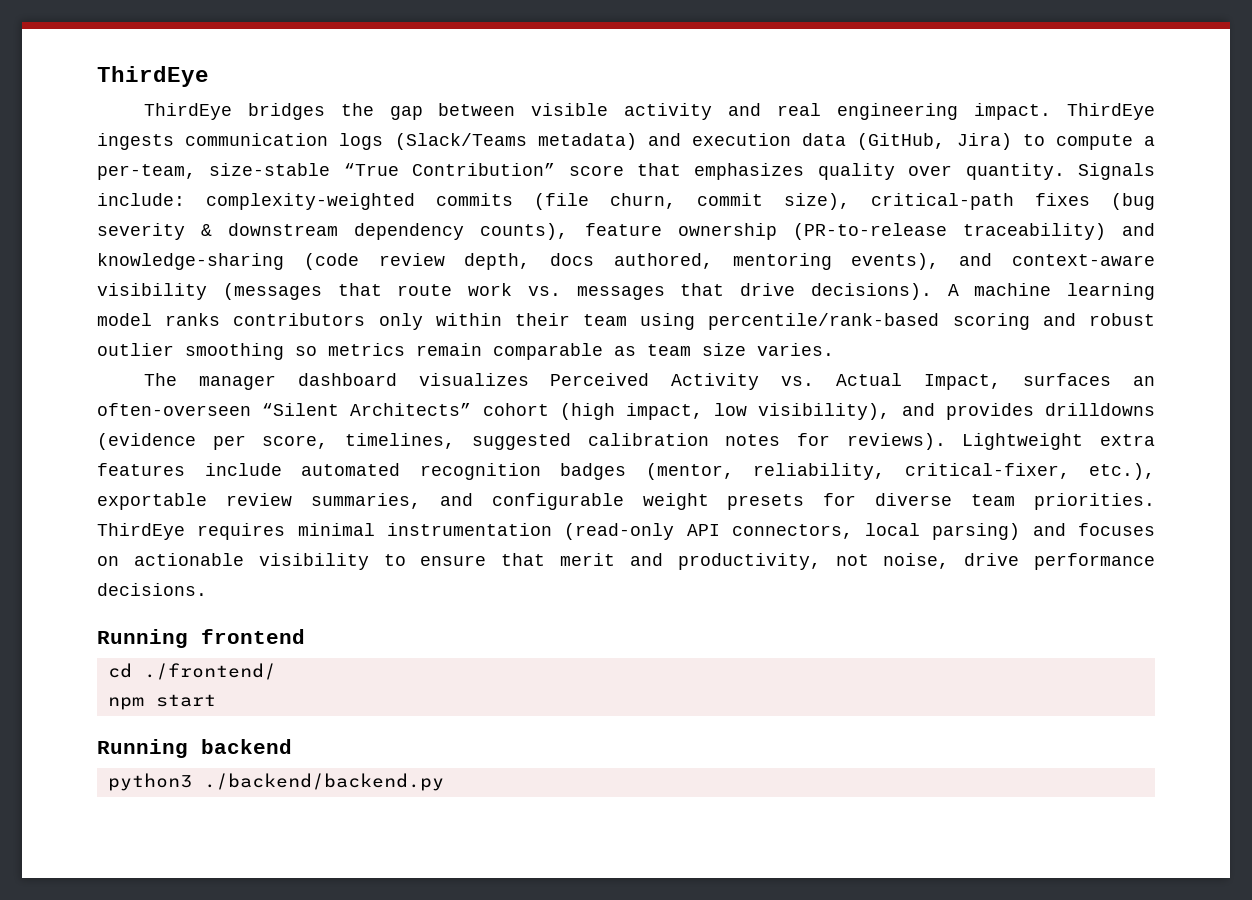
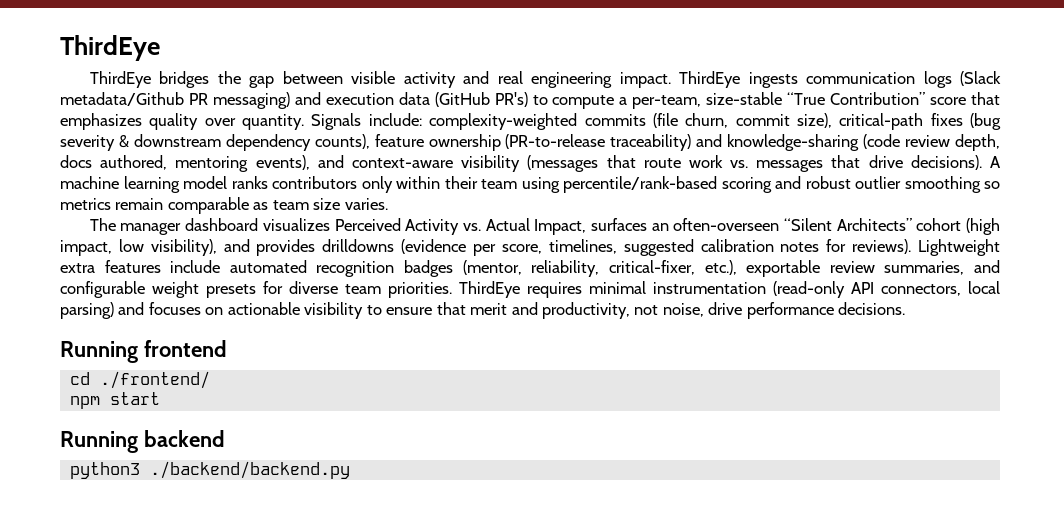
- ThirdEye ingests communication logs (Slack/Teams metadata) and execution data (GitHub, Jira) to compute a per-team, size-stable “True Contribution” score that emphasizes quality over quantity.
+ ThirdEye ingests communication logs (Slack metadata/Github PR messaging) and execution data (GitHub PR's) to compute a per-team, size-stable “True Contribution” score that emphasizes quality over quantity.

